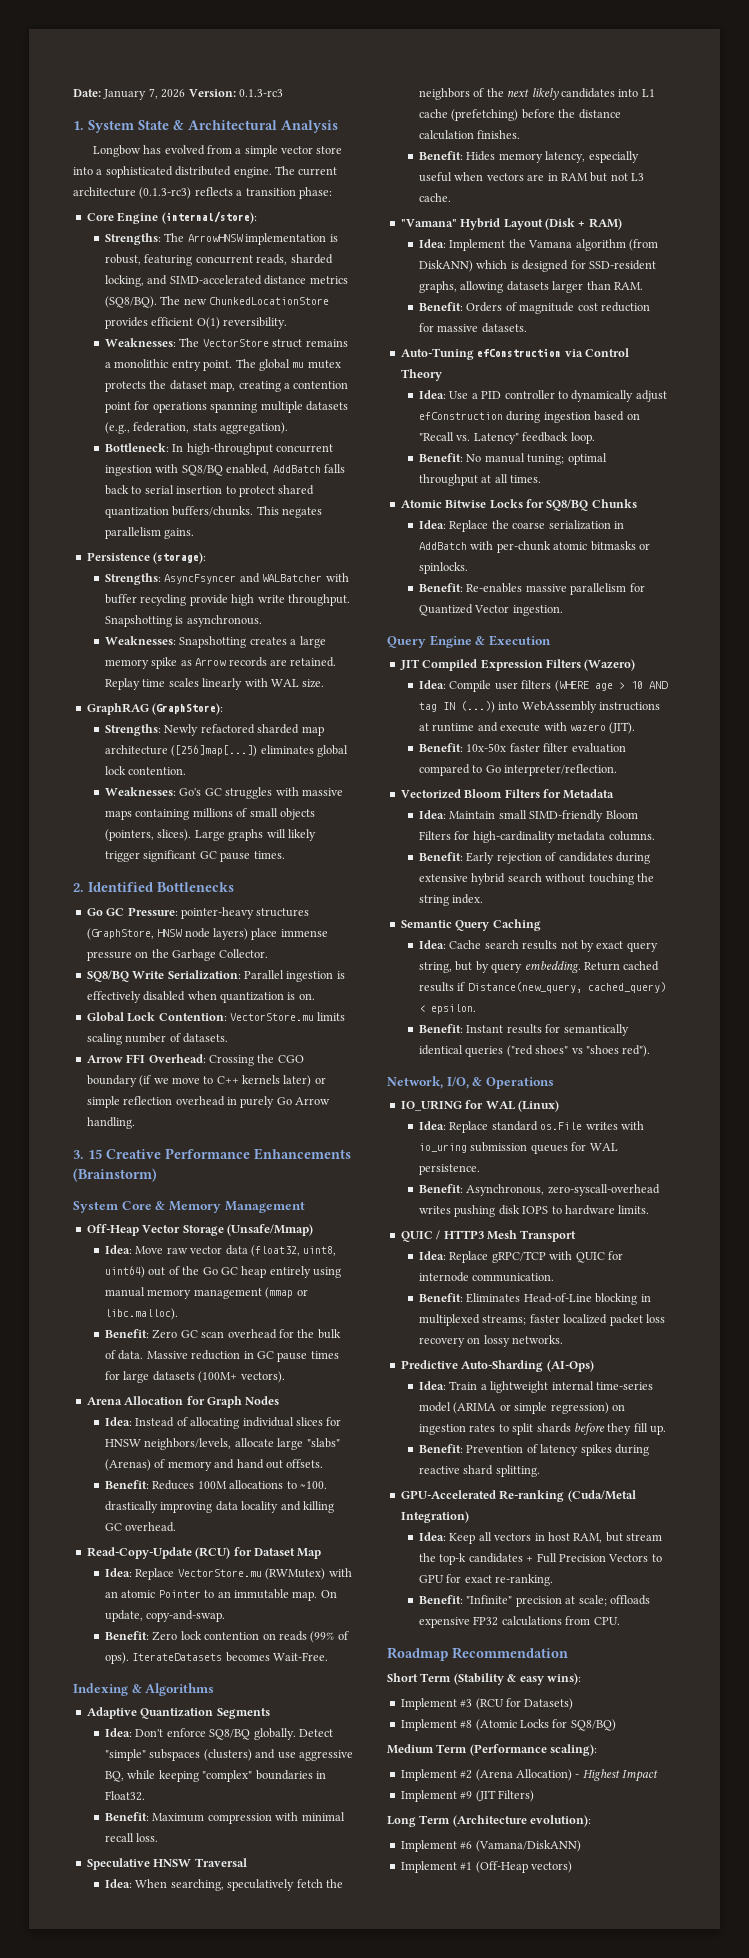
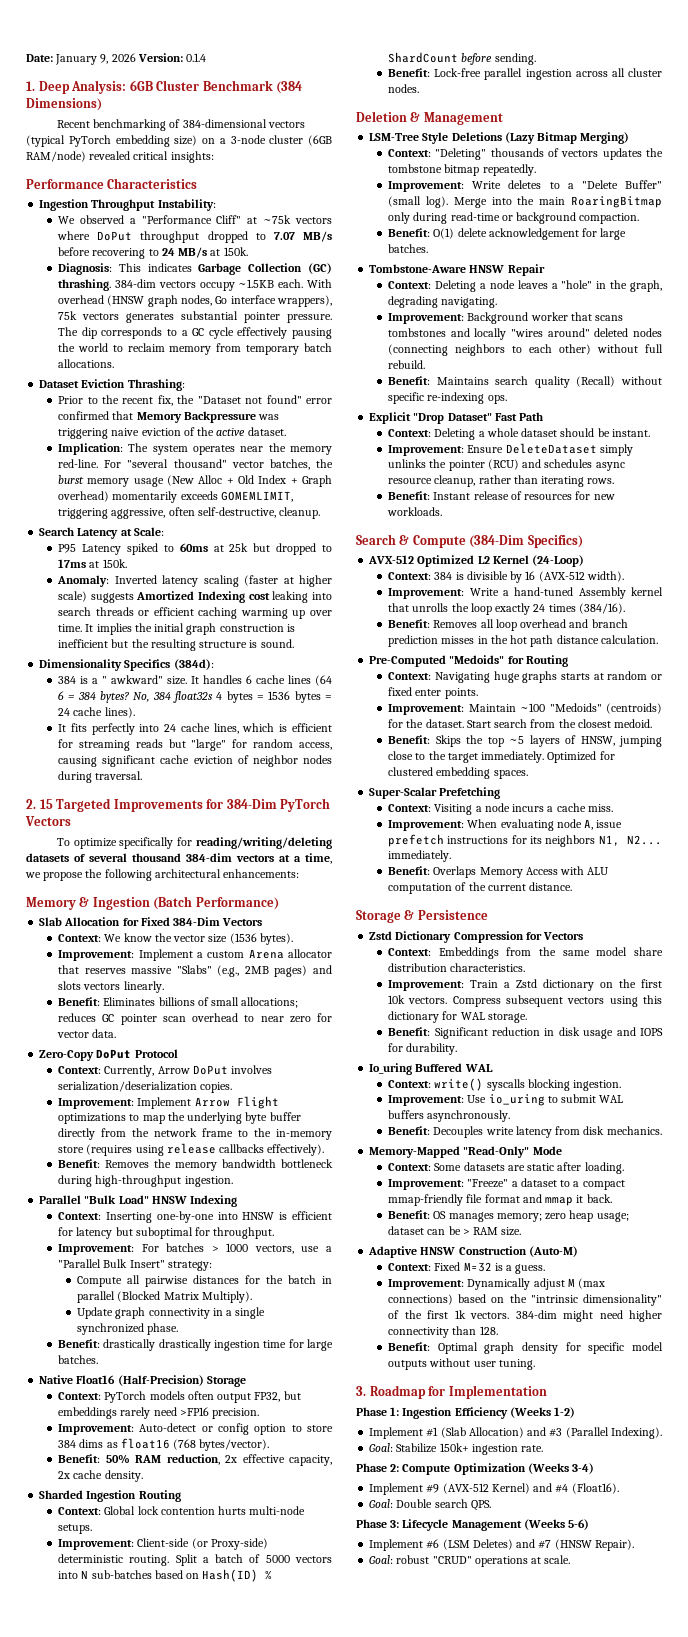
- Date: January 7, 2026 Version: 0.1.3-rc3
+ Date: January 9, 2026 Version: 0.1.4
- 1. System State & Architectural Analysis
- Longbow has evolved from a simple vector store into a sophisticated distributed engine. The current architecture (0.1.3-rc3) reflects a transition phase:
- Core Engine (internal/store):
- Strengths: The ArrowHNSW implementation is robust, featuring concurrent reads, sharded locking, and SIMD-accelerated distance metrics (SQ8/BQ). The new ChunkedLocationStore provides efficient O(1) reversibility.
- Weaknesses: The VectorStore struct remains a monolithic entry point. The global mu mutex protects the dataset map, creating a contention point for operations spanning multiple datasets (e.g., federation, stats aggregation).
- Bottleneck: In high-throughput concurrent ingestion with SQ8/BQ enabled, AddBatch falls back to serial insertion to protect shared quantization buffers/chunks. This negates parallelism gains.
- Persistence (storage):
- Strengths: AsyncFsyncer and WALBatcher with buffer recycling provide high write throughput. Snapshotting is asynchronous.
- Weaknesses: Snapshotting creates a large memory spike as Arrow records are retained. Replay time scales linearly with WAL size.
- GraphRAG (GraphStore):
- Strengths: Newly refactored sharded map architecture ([256]map[...]) eliminates global lock contention.
- Weaknesses: Go's GC struggles with massive maps containing millions of small objects (pointers, slices). Large graphs will likely trigger significant GC pause times.
- 2. Identified Bottlenecks
- Go GC Pressure: pointer-heavy structures (GraphStore, HNSW node layers) place immense pressure on the Garbage Collector.
- SQ8/BQ Write Serialization: Parallel ingestion is effectively disabled when quantization is on.
- Global Lock Contention: VectorStore.mu limits scaling number of datasets.
- Arrow FFI Overhead: Crossing the CGO boundary (if we move to C++ kernels later) or simple reflection overhead in purely Go Arrow handling.
- 3. 15 Creative Performance Enhancements (Brainstorm)
- System Core & Memory Management
- Off-Heap Vector Storage (Unsafe/Mmap)
- Idea: Move raw vector data (float32, uint8, uint64) out of the Go GC heap entirely using manual memory management (mmap or libc.malloc).
- Benefit: Zero GC scan overhead for the bulk of data. Massive reduction in GC pause times for large datasets (100M+ vectors).
- Arena Allocation for Graph Nodes
- Idea: Instead of allocating individual slices for HNSW neighbors/levels, allocate large "slabs" (Arenas) of memory and hand out offsets.
- Benefit: Reduces 100M allocations to ~100. drastically improving data locality and killing GC overhead.
- Read-Copy-Update (RCU) for Dataset Map
- Idea: Replace VectorStore.mu (RWMutex) with an atomic Pointer to an immutable map. On update, copy-and-swap.
- Benefit: Zero lock contention on reads (99% of ops). IterateDatasets becomes Wait-Free.
- Indexing & Algorithms
- Adaptive Quantization Segments
- Idea: Don't enforce SQ8/BQ globally. Detect "simple" subspaces (clusters) and use aggressive BQ, while keeping "complex" boundaries in Float32.
- Benefit: Maximum compression with minimal recall loss.
- Speculative HNSW Traversal
- Idea: When searching, speculatively fetch the neighbors of the next likely candidates into L1 cache (prefetching) before the distance calculation finishes.
- Benefit: Hides memory latency, especially useful when vectors are in RAM but not L3 cache.
- "Vamana" Hybrid Layout (Disk + RAM)
- Idea: Implement the Vamana algorithm (from DiskANN) which is designed for SSD-resident graphs, allowing datasets larger than RAM.
- Benefit: Orders of magnitude cost reduction for massive datasets.
- Auto-Tuning efConstruction via Control Theory
- Idea: Use a PID controller to dynamically adjust efConstruction during ingestion based on "Recall vs. Latency" feedback loop.
- Benefit: No manual tuning; optimal throughput at all times.
- Atomic Bitwise Locks for SQ8/BQ Chunks
- Idea: Replace the coarse serialization in AddBatch with per-chunk atomic bitmasks or spinlocks.
- Benefit: Re-enables massive parallelism for Quantized Vector ingestion.
- Query Engine & Execution
- JIT Compiled Expression Filters (Wazero)
- Idea: Compile user filters (WHERE age > 10 AND tag IN (...)) into WebAssembly instructions at runtime and execute with wazero (JIT).
- Benefit: 10x-50x faster filter evaluation compared to Go interpreter/reflection.
- Vectorized Bloom Filters for Metadata
- Idea: Maintain small SIMD-friendly Bloom Filters for high-cardinality metadata columns.
- Benefit: Early rejection of candidates during extensive hybrid search without touching the string index.
- Semantic Query Caching
- Idea: Cache search results not by exact query string, but by query embedding. Return cached results if Distance(new_query, cached_query) < epsilon.
- Benefit: Instant results for semantically identical queries ("red shoes" vs "shoes red").
- Network, I/O, & Operations
- IO_URING for WAL (Linux)
- Idea: Replace standard os.File writes with io_uring submission queues for WAL persistence.
- Benefit: Asynchronous, zero-syscall-overhead writes pushing disk IOPS to hardware limits.
- QUIC / HTTP3 Mesh Transport
- Idea: Replace gRPC/TCP with QUIC for internode communication.
- Benefit: Eliminates Head-of-Line blocking in multiplexed streams; faster localized packet loss recovery on lossy networks.
- Predictive Auto-Sharding (AI-Ops)
- Idea: Train a lightweight internal time-series model (ARIMA or simple regression) on ingestion rates to split shards before they fill up.
- Benefit: Prevention of latency spikes during reactive shard splitting.
- GPU-Accelerated Re-ranking (Cuda/Metal Integration)
- Idea: Keep all vectors in host RAM, but stream the top-k candidates + Full Precision Vectors to GPU for exact re-ranking.
- Benefit: "Infinite" precision at scale; offloads expensive FP32 calculations from CPU.
- Roadmap Recommendation
- Short Term (Stability & easy wins):
- Implement #3 (RCU for Datasets)
- Implement #8 (Atomic Locks for SQ8/BQ)
- Medium Term (Performance scaling):
- Implement #2 (Arena Allocation) - Highest Impact
- Implement #9 (JIT Filters)
- Long Term (Architecture evolution):
- Implement #6 (Vamana/DiskANN)
- Implement #1 (Off-Heap vectors)
+ 1. Deep Analysis: 6GB Cluster Benchmark (384 Dimensions)
+ Recent benchmarking of 384-dimensional vectors (typical PyTorch embedding size) on a 3-node cluster (6GB RAM/node) revealed critical insights:
+ Performance Characteristics
+ Ingestion Throughput Instability:
+ We observed a "Performance Cliff" at ~75k vectors where DoPut throughput dropped to 7.07 MB/s before recovering to 24 MB/s at 150k.
+ Diagnosis: This indicates Garbage Collection (GC) thrashing. 384-dim vectors occupy ~1.5KB each. With overhead (HNSW graph nodes, Go interface wrappers), 75k vectors generates substantial pointer pressure. The dip corresponds to a GC cycle effectively pausing the world to reclaim memory from temporary batch allocations.
+ Dataset Eviction Thrashing:
+ Prior to the recent fix, the "Dataset not found" error confirmed that Memory Backpressure was triggering naive eviction of the active dataset.
+ Implication: The system operates near the memory red-line. For "several thousand" vector batches, the burst memory usage (New Alloc + Old Index + Graph overhead) momentarily exceeds GOMEMLIMIT, triggering aggressive, often self-destructive, cleanup.
+ Search Latency at Scale:
+ P95 Latency spiked to 60ms at 25k but dropped to 17ms at 150k.
+ Anomaly: Inverted latency scaling (faster at higher scale) suggests Amortized Indexing cost leaking into search threads or efficient caching warming up over time. It implies the initial graph construction is inefficient but the resulting structure is sound.
+ Dimensionality Specifics (384d):
+ 384 is a " awkward" size. It handles 6 cache lines (64 6 = 384 bytes? No, 384 float32s 4 bytes = 1536 bytes = 24 cache lines).
+ It fits perfectly into 24 cache lines, which is efficient for streaming reads but "large" for random access, causing significant cache eviction of neighbor nodes during traversal.
+ 2. 15 Targeted Improvements for 384-Dim PyTorch Vectors
+ To optimize specifically for reading/writing/deleting datasets of several thousand 384-dim vectors at a time, we propose the following architectural enhancements:
+ Memory & Ingestion (Batch Performance)
+ Slab Allocation for Fixed 384-Dim Vectors
+ Context: We know the vector size (1536 bytes).
+ Improvement: Implement a custom Arena allocator that reserves massive "Slabs" (e.g., 2MB pages) and slots vectors linearly.
+ Benefit: Eliminates billions of small allocations; reduces GC pointer scan overhead to near zero for vector data.
+ Zero-Copy DoPut Protocol
+ Context: Currently, Arrow DoPut involves serialization/deserialization copies.
+ Improvement: Implement Arrow Flight optimizations to map the underlying byte buffer directly from the network frame to the in-memory store (requires using release callbacks effectively).
+ Benefit: Removes the memory bandwidth bottleneck during high-throughput ingestion.
+ Parallel "Bulk Load" HNSW Indexing
+ Context: Inserting one-by-one into HNSW is efficient for latency but suboptimal for throughput.
+ Improvement: For batches > 1000 vectors, use a "Parallel Bulk Insert" strategy:
+ Compute all pairwise distances for the batch in parallel (Blocked Matrix Multiply).
+ Update graph connectivity in a single synchronized phase.
+ Benefit: drastically drastically ingestion time for large batches.
+ Native Float16 (Half-Precision) Storage
+ Context: PyTorch models often output FP32, but embeddings rarely need >FP16 precision.
+ Improvement: Auto-detect or config option to store 384 dims as float16 (768 bytes/vector).
+ Benefit: 50% RAM reduction, 2x effective capacity, 2x cache density.
+ Sharded Ingestion Routing
+ Context: Global lock contention hurts multi-node setups.
+ Improvement: Client-side (or Proxy-side) deterministic routing. Split a batch of 5000 vectors into N sub-batches based on Hash(ID) % ShardCount before sending.
+ Benefit: Lock-free parallel ingestion across all cluster nodes.
+ Deletion & Management
+ LSM-Tree Style Deletions (Lazy Bitmap Merging)
+ Context: "Deleting" thousands of vectors updates the tombstone bitmap repeatedly.
+ Improvement: Write deletes to a "Delete Buffer" (small log). Merge into the main RoaringBitmap only during read-time or background compaction.
+ Benefit: O(1) delete acknowledgement for large batches.
+ Tombstone-Aware HNSW Repair
+ Context: Deleting a node leaves a "hole" in the graph, degrading navigating.
+ Improvement: Background worker that scans tombstones and locally "wires around" deleted nodes (connecting neighbors to each other) without full rebuild.
+ Benefit: Maintains search quality (Recall) without specific re-indexing ops.
+ Explicit "Drop Dataset" Fast Path
+ Context: Deleting a whole dataset should be instant.
+ Improvement: Ensure DeleteDataset simply unlinks the pointer (RCU) and schedules async resource cleanup, rather than iterating rows.
+ Benefit: Instant release of resources for new workloads.
+ Search & Compute (384-Dim Specifics)
+ AVX-512 Optimized L2 Kernel (24-Loop)
+ Context: 384 is divisible by 16 (AVX-512 width).
+ Improvement: Write a hand-tuned Assembly kernel that unrolls the loop exactly 24 times (384/16).
+ Benefit: Removes all loop overhead and branch prediction misses in the hot path distance calculation.
+ Pre-Computed "Medoids" for Routing
+ Context: Navigating huge graphs starts at random or fixed enter points.
+ Improvement: Maintain ~100 "Medoids" (centroids) for the dataset. Start search from the closest medoid.
+ Benefit: Skips the top ~5 layers of HNSW, jumping close to the target immediately. Optimized for clustered embedding spaces.
+ Super-Scalar Prefetching
+ Context: Visiting a node incurs a cache miss.
+ Improvement: When evaluating node A, issue prefetch instructions for its neighbors N1, N2... immediately.
+ Benefit: Overlaps Memory Access with ALU computation of the current distance.
+ Storage & Persistence
+ Zstd Dictionary Compression for Vectors
+ Context: Embeddings from the same model share distribution characteristics.
+ Improvement: Train a Zstd dictionary on the first 10k vectors. Compress subsequent vectors using this dictionary for WAL storage.
+ Benefit: Significant reduction in disk usage and IOPS for durability.
+ Io_uring Buffered WAL
+ Context: write() syscalls blocking ingestion.
+ Improvement: Use io_uring to submit WAL buffers asynchronously.
+ Benefit: Decouples write latency from disk mechanics.
+ Memory-Mapped "Read-Only" Mode
+ Context: Some datasets are static after loading.
+ Improvement: "Freeze" a dataset to a compact mmap-friendly file format and mmap it back.
+ Benefit: OS manages memory; zero heap usage; dataset can be > RAM size.
+ Adaptive HNSW Construction (Auto-M)
+ Context: Fixed M=32 is a guess.
+ Improvement: Dynamically adjust M (max connections) based on the "intrinsic dimensionality" of the first 1k vectors. 384-dim might need higher connectivity than 128.
+ Benefit: Optimal graph density for specific model outputs without user tuning.
+ 3. Roadmap for Implementation
+ Phase 1: Ingestion Efficiency (Weeks 1-2)
+ Implement #1 (Slab Allocation) and #3 (Parallel Indexing).
+ Goal: Stabilize 150k+ ingestion rate.
+ Phase 2: Compute Optimization (Weeks 3-4)
+ Implement #9 (AVX-512 Kernel) and #4 (Float16).
+ Goal: Double search QPS.
+ Phase 3: Lifecycle Management (Weeks 5-6)
+ Implement #6 (LSM Deletes) and #7 (HNSW Repair).
+ Goal: robust "CRUD" operations at scale.

